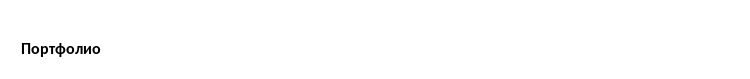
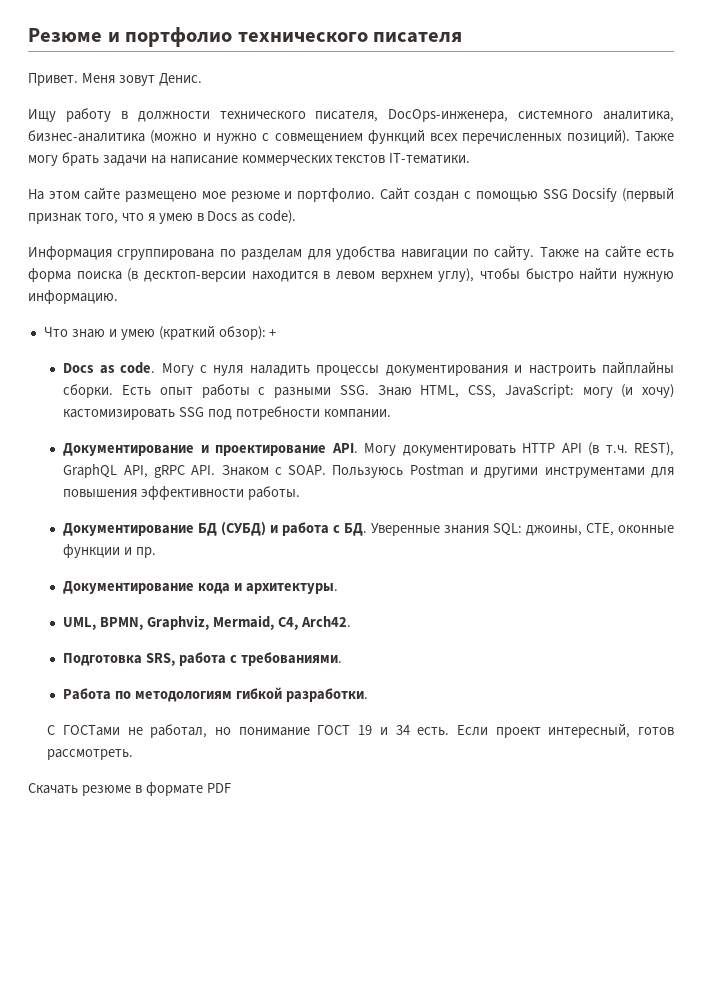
- Портфолио
+ Резюме и портфолио технического писателя
+ Привет. Меня зовут Денис.
+ Ищу работу в должности технического писателя, DocOps-инженера, системного аналитика, бизнес-аналитика (можно и нужно с совмещением функций всех перечисленных позиций). Также могу брать задачи на написание коммерческих текстов IT-тематики.
+ На этом сайте размещено мое резюме и портфолио. Сайт создан с помощью SSG Docsify (первый признак того, что я умею в Docs as code).
+ Информация сгруппирована по разделам для удобства навигации по сайту. Также на сайте есть форма поиска (в десктоп-версии находится в левом верхнем углу), чтобы быстро найти нужную информацию.
+ Что знаю и умею (краткий обзор): +
+ Docs as code. Могу с нуля наладить процессы документирования и настроить пайплайны сборки. Есть опыт работы с разными SSG. Знаю HTML, CSS, JavaScript: могу (и хочу) кастомизировать SSG под потребности компании.
+ Документирование и проектирование API. Могу документировать HTTP API (в т.ч. REST), GraphQL API, gRPC API. Знаком с SOAP. Пользуюсь Postman и другими инструментами для повышения эффективности работы.
+ Документирование БД (СУБД) и работа с БД. Уверенные знания SQL: джоины, CTE, оконные функции и пр.
+ Документирование кода и архитектуры.
+ UML, BPMN, Graphviz, Mermaid, С4, Arch42.
+ Подготовка SRS, работа с требованиями.
+ Работа по методологиям гибкой разработки.
+ С ГОСТами не работал, но понимание ГОСТ 19 и 34 есть. Если проект интересный, готов рассмотреть.
+ Скачать резюме в формате PDF

